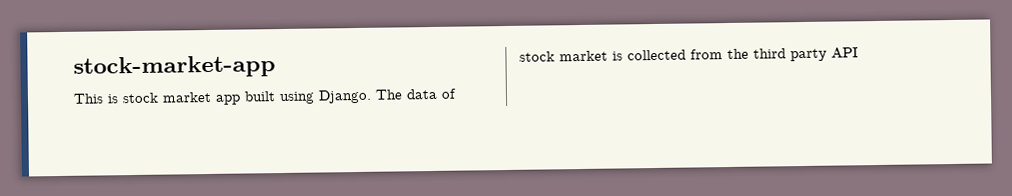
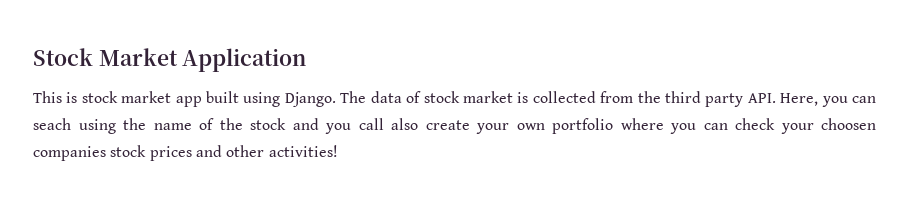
- stock-market-app
+ Stock Market Application
- The data of stock market is collected from the third party API
+ The data of stock market is collected from the third party API. Here, you can seach using the name of the stock and you call also create your own portfolio where you can check your choosen companies stock prices and other activities!

